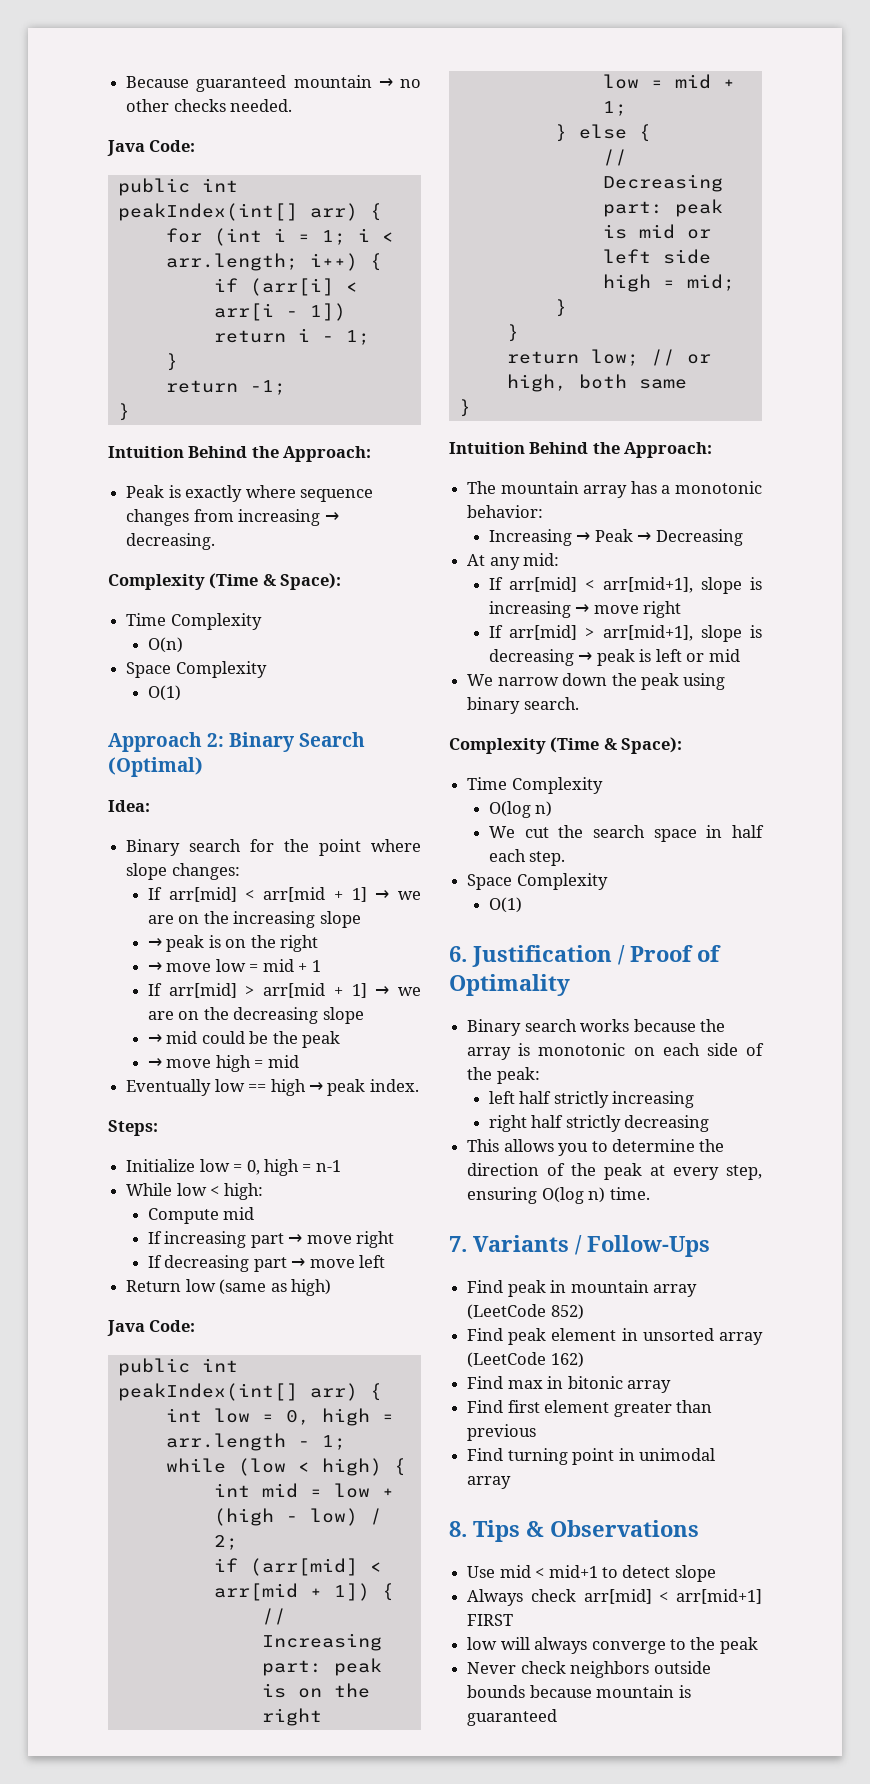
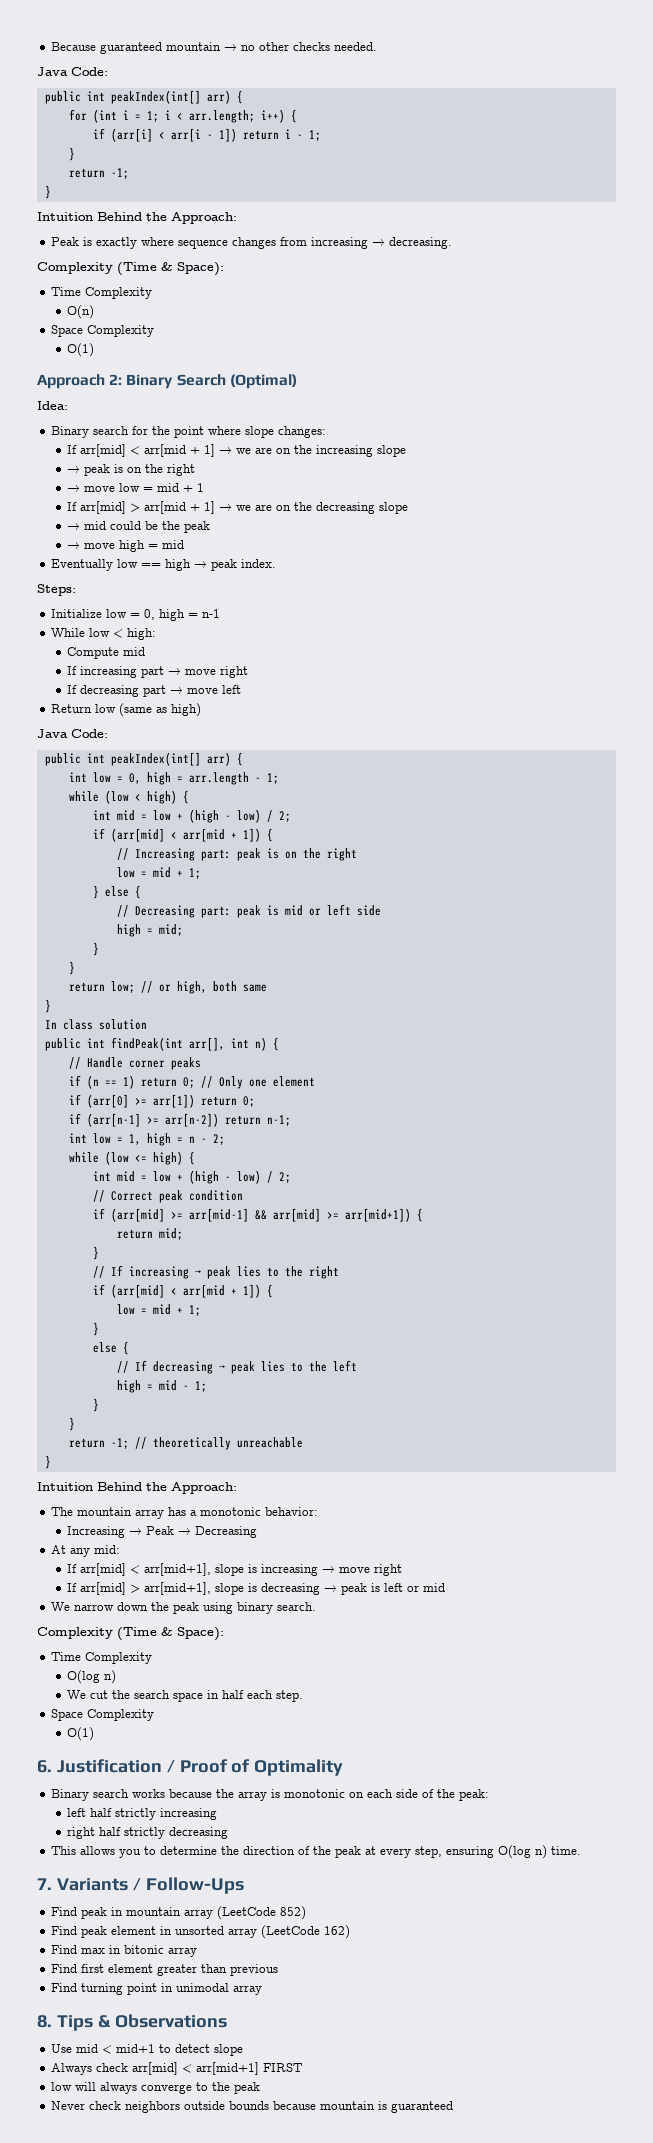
+ In class solution
+ public int findPeak(int arr[], int n) {
+ // Handle corner peaks
+ if (n == 1) return 0; // Only one element
+ if (arr[0] >= arr[1]) return 0;
+ if (arr[n-1] >= arr[n-2]) return n-1;
+ int low = 1, high = n - 2;
+ while (low <= high) {
+ int mid = low + (high - low) / 2;
+ // Correct peak condition
+ if (arr[mid] >= arr[mid-1] && arr[mid] >= arr[mid+1]) {
+ return mid;
+ }
+ // If increasing → peak lies to the right
+ if (arr[mid] < arr[mid + 1]) {
+ low = mid + 1;
+ }
+ else {
+ // If decreasing → peak lies to the left
+ high = mid - 1;
+ }
+ }
+ return -1; // theoretically unreachable
+ }

